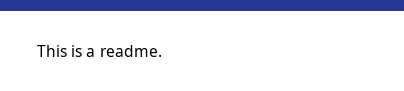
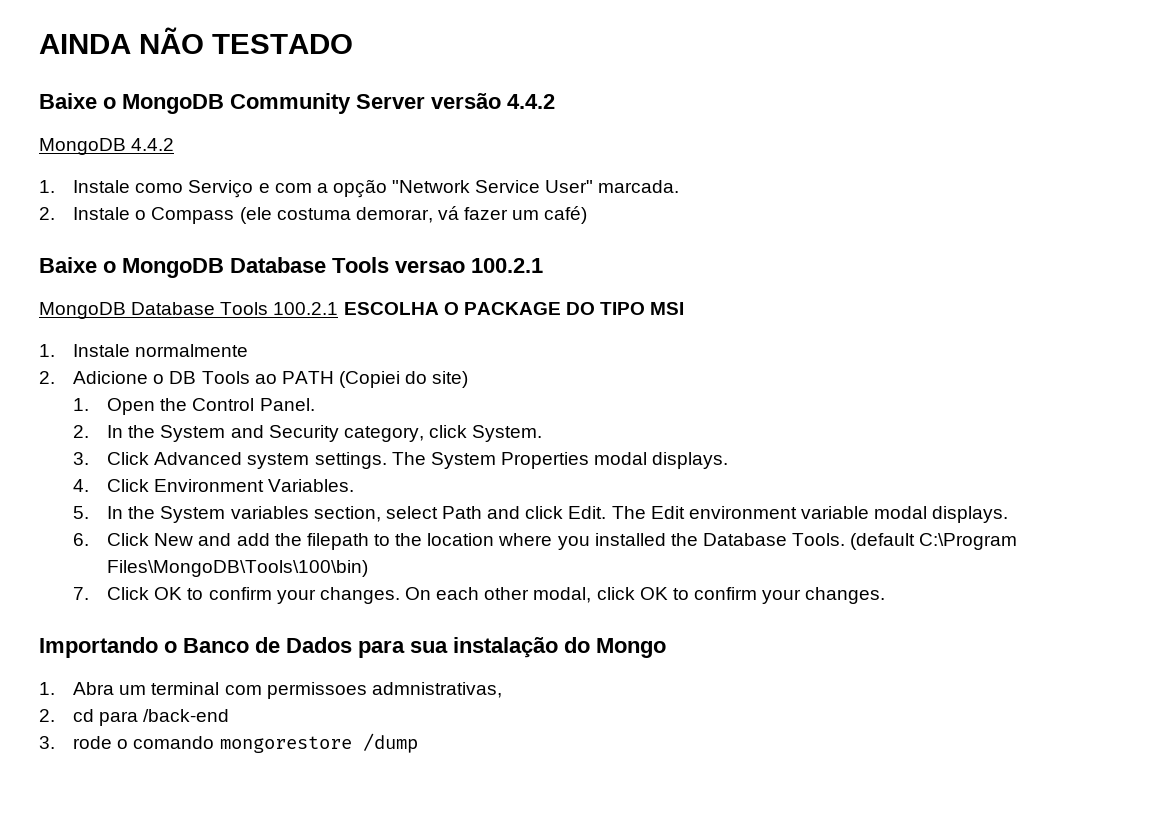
- This is a readme.
+ AINDA NÃO TESTADO
+ Baixe o MongoDB Community Server versão 4.4.2
+ MongoDB 4.4.2
+ 1. Instale como Serviço e com a opção "Network Service User" marcada.
+ 2. Instale o Compass (ele costuma demorar, vá fazer um café)
+ Baixe o MongoDB Database Tools versao 100.2.1
+ MongoDB Database Tools 100.2.1 ESCOLHA O PACKAGE DO TIPO MSI
+ 1. Instale normalmente
+ 2. Adicione o DB Tools ao PATH (Copiei do site)
+ 1. Open the Control Panel.
+ 2. In the System and Security category, click System.
+ 3. Click Advanced system settings. The System Properties modal displays.
+ 4. Click Environment Variables.
+ 5. In the System variables section, select Path and click Edit. The Edit environment variable modal displays.
+ 6. Click New and add the filepath to the location where you installed the Database Tools. (default C:\Program Files\MongoDB\Tools\100\bin)
+ 7. Click OK to confirm your changes. On each other modal, click OK to confirm your changes.
+ Importando o Banco de Dados para sua instalação do Mongo
+ 1. Abra um terminal com permissoes admnistrativas,
+ 2. cd para /back-end
+ 3. rode o comando mongorestore /dump

